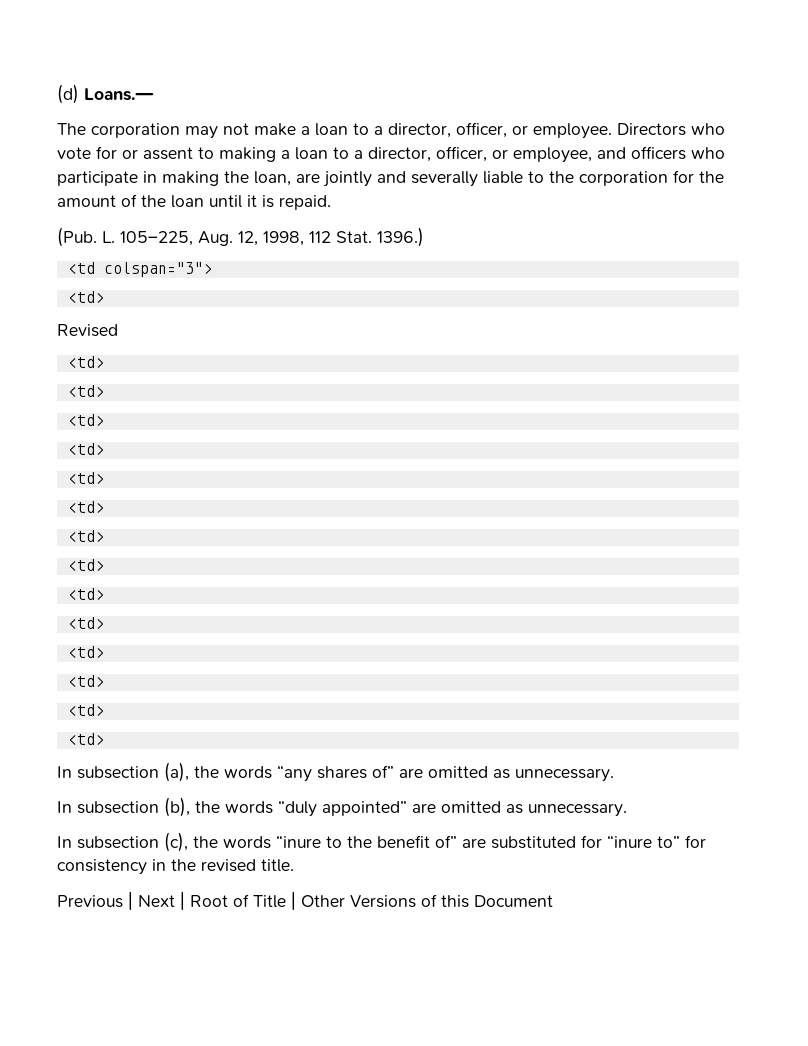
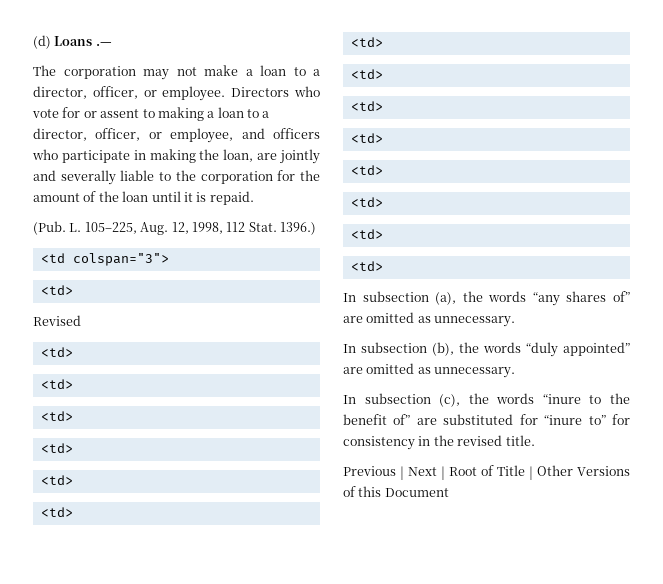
- (d) Loans.—
+ (d) Loans .—

